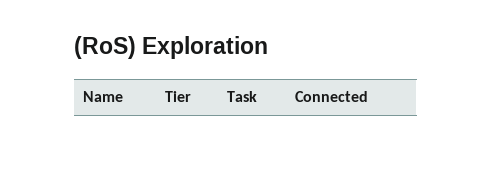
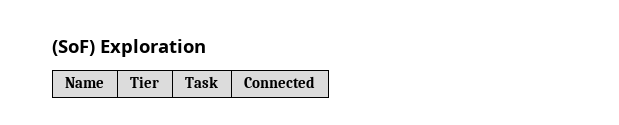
- (RoS) Exploration
+ (SoF) Exploration

